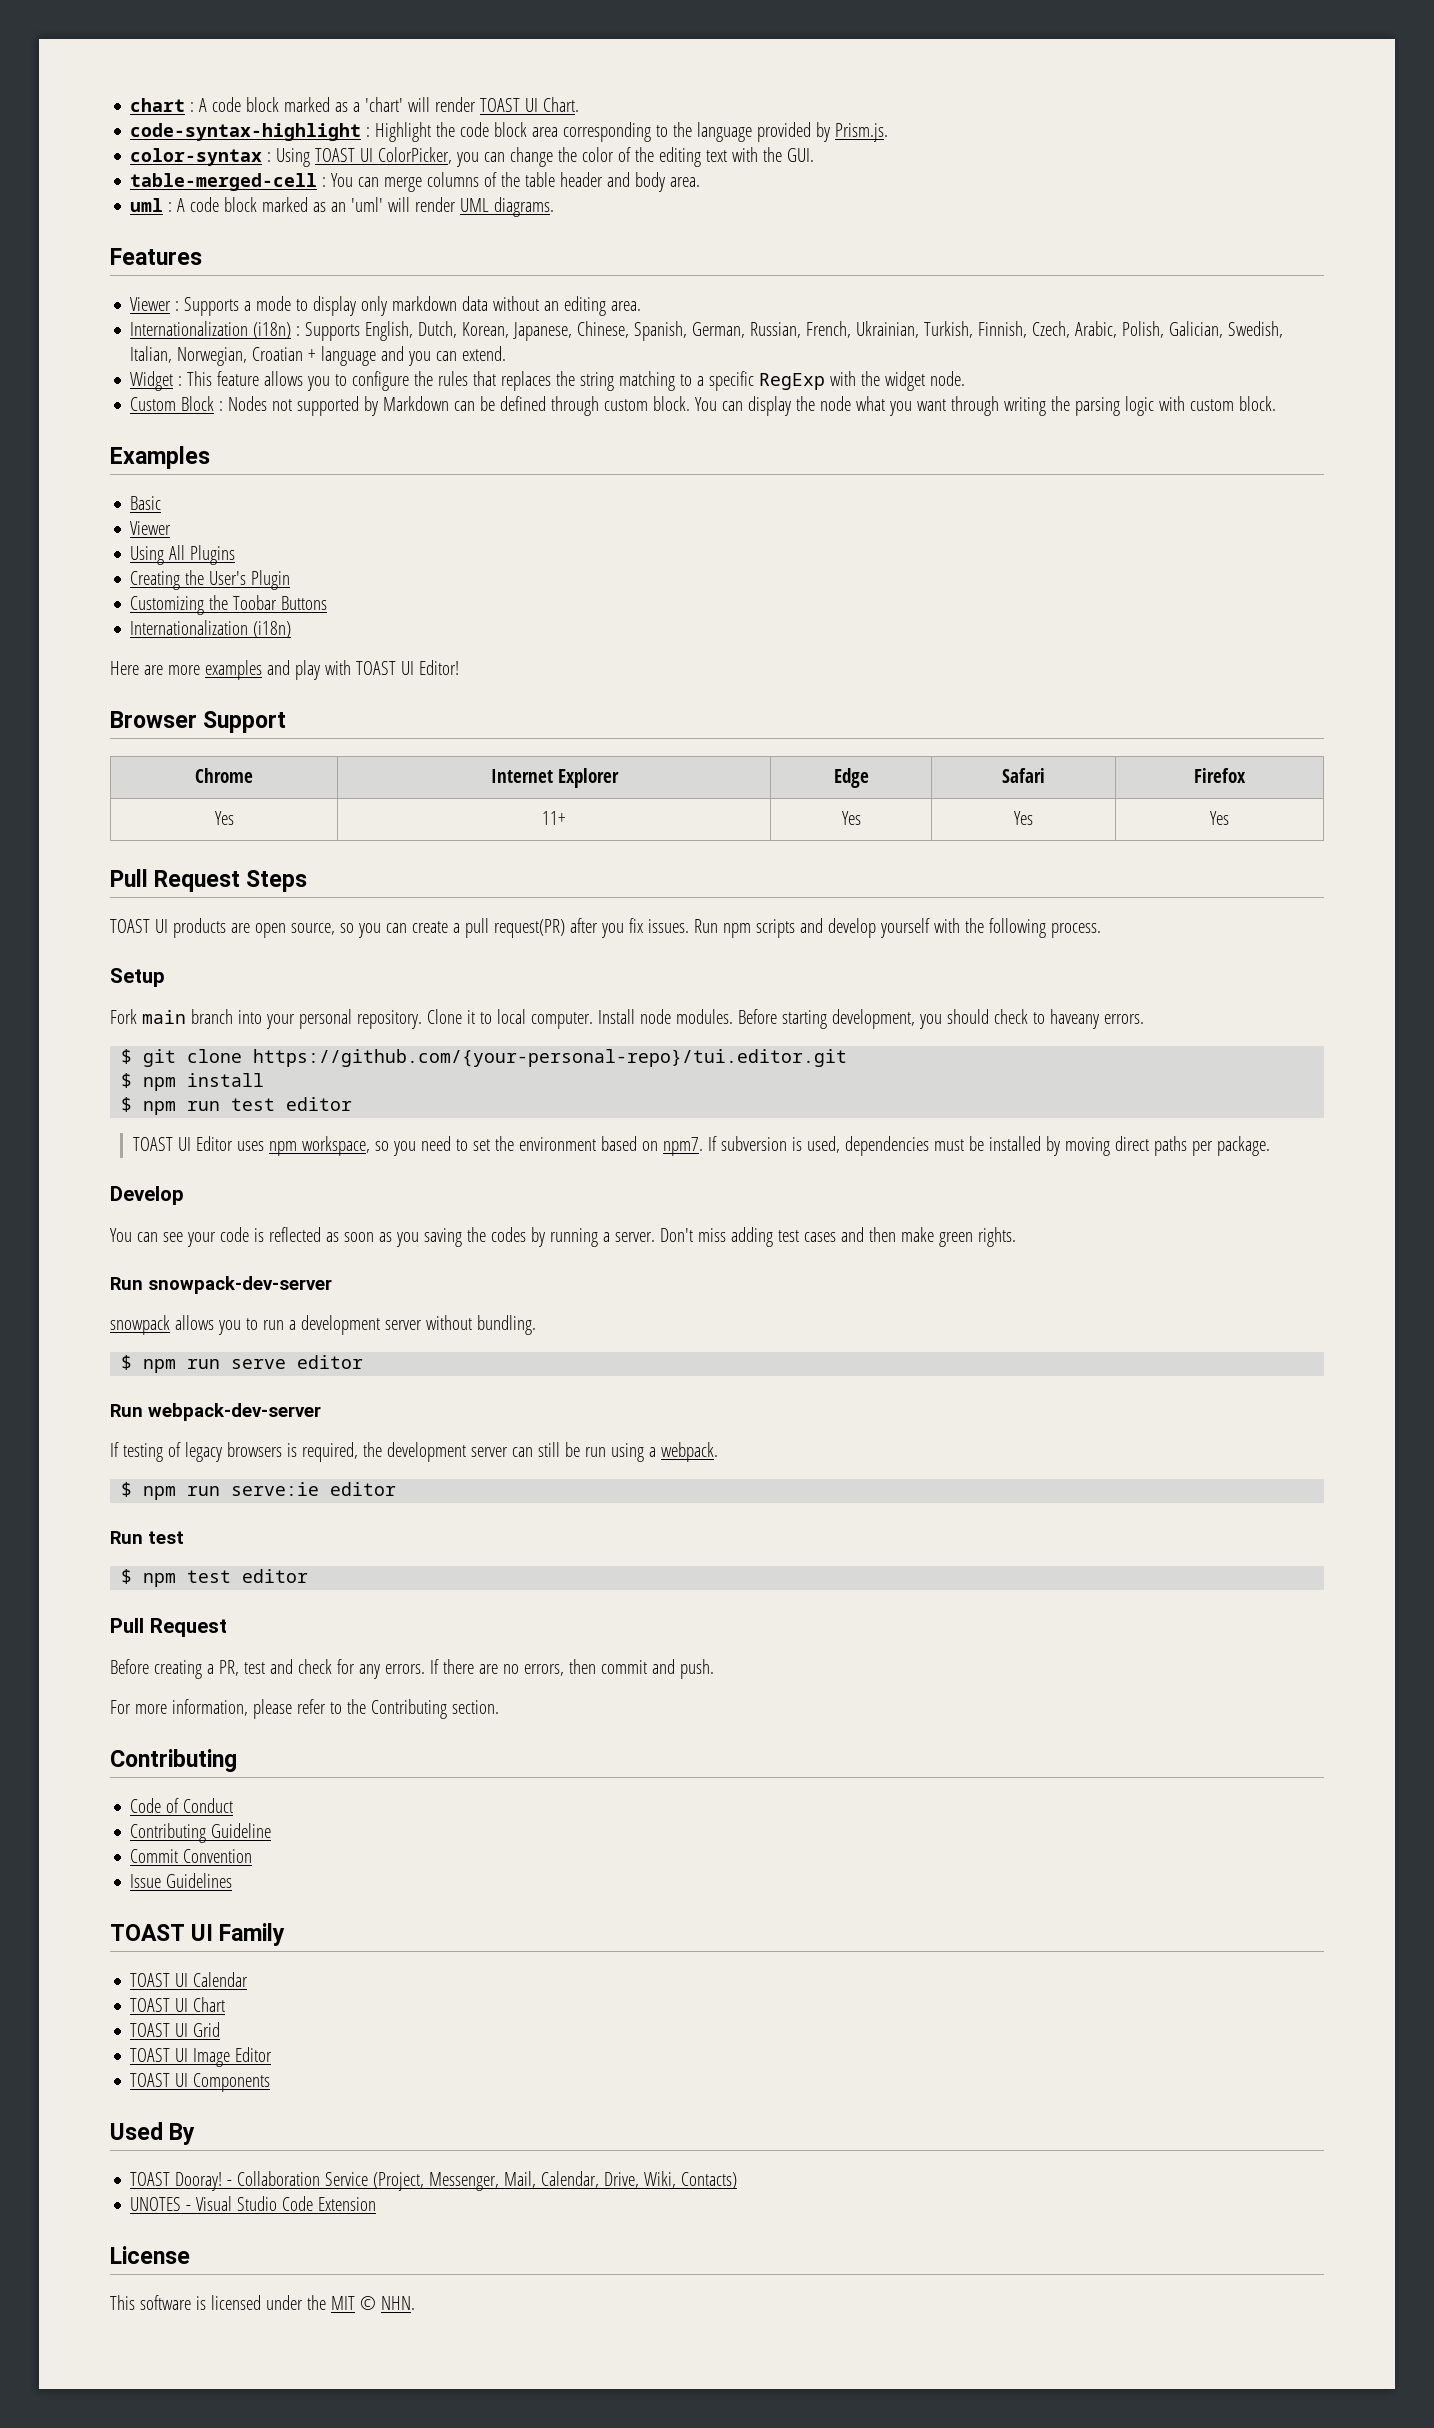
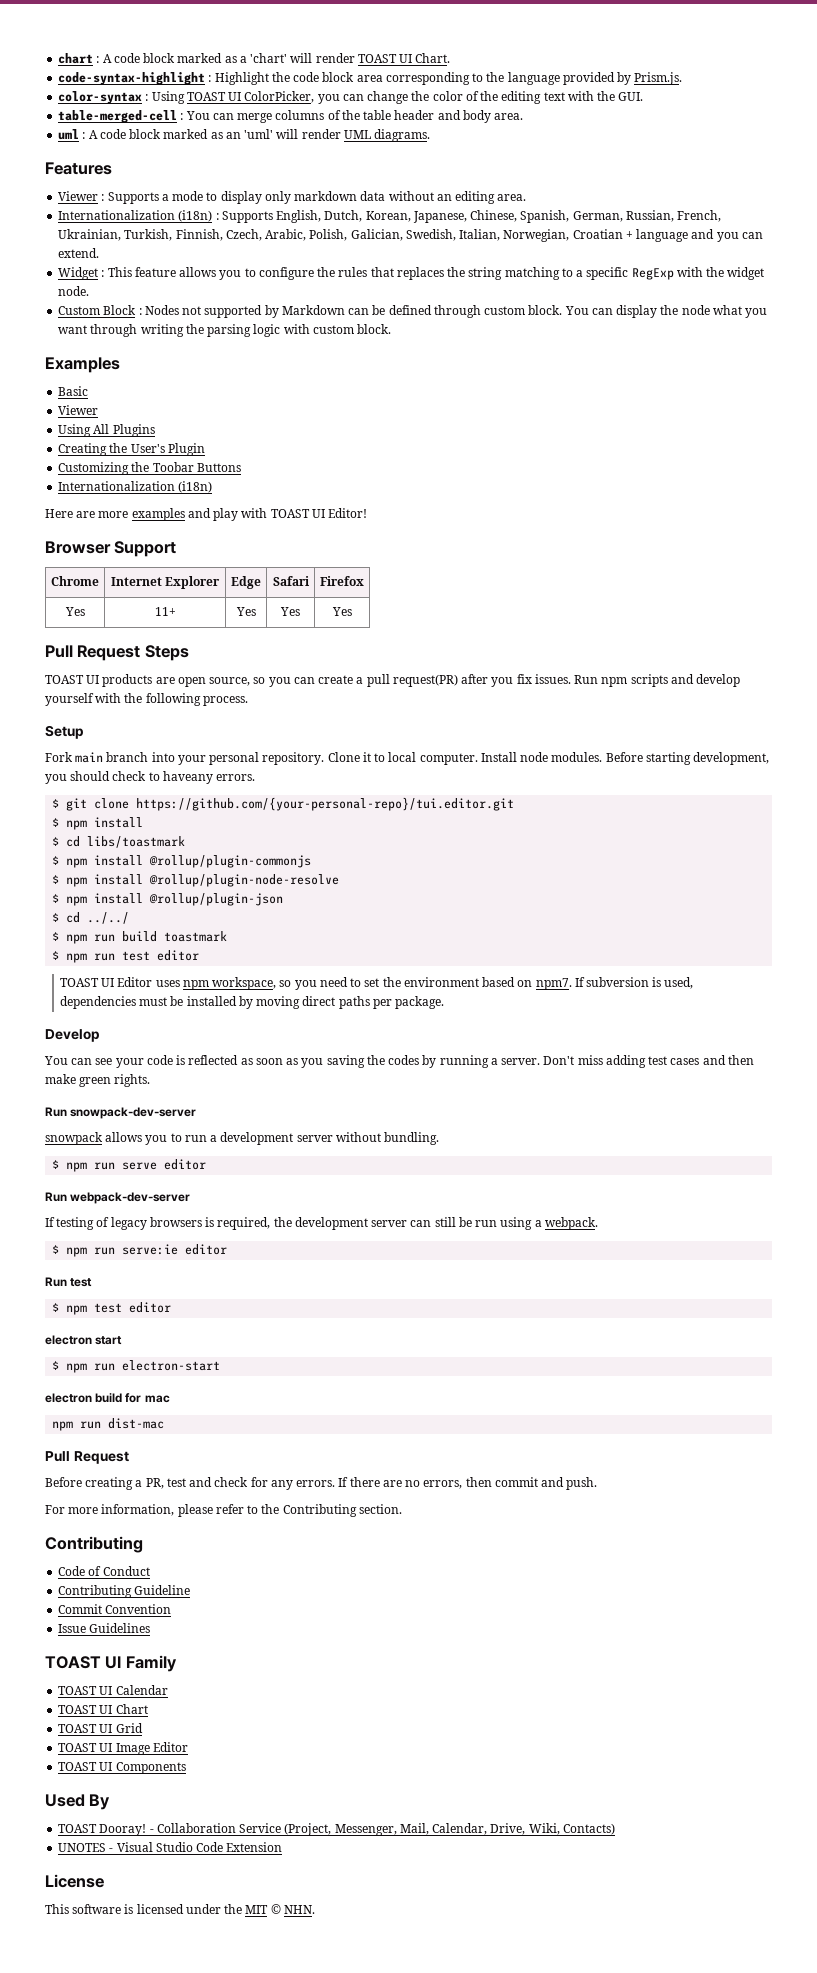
+ $ cd libs/toastmark
+ $ npm install @rollup/plugin-commonjs
+ $ npm install @rollup/plugin-node-resolve
+ $ npm install @rollup/plugin-json
+ $ cd ../../
+ $ npm run build toastmark
+ electron start
+ $ npm run electron-start
+ electron build for mac
+ npm run dist-mac

